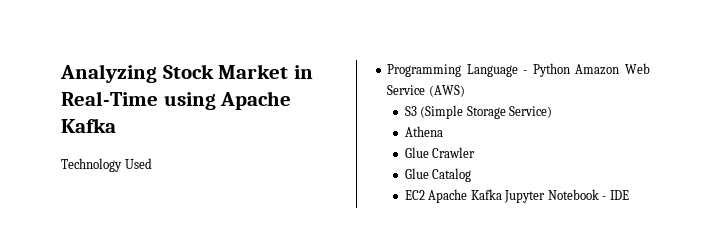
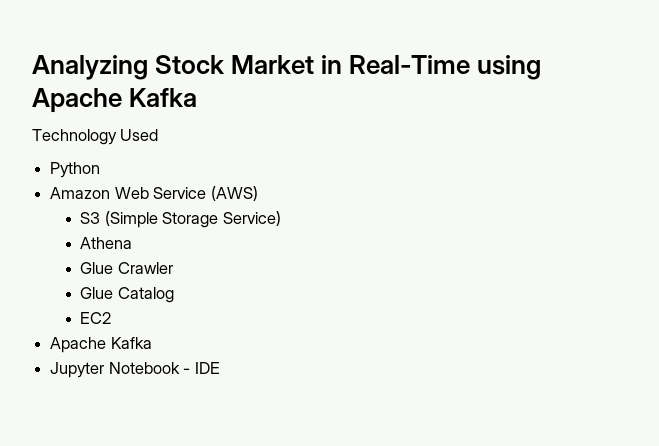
- Programming Language - Python Amazon Web Service (AWS)
+ Python
+ Amazon Web Service (AWS)
- EC2 Apache Kafka Jupyter Notebook - IDE
+ EC2
+ Apache Kafka
+ Jupyter Notebook - IDE

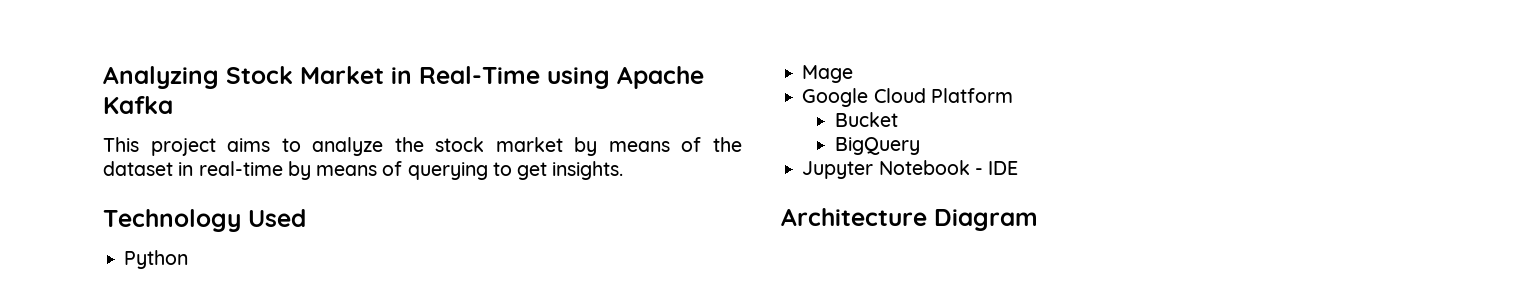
+ This project aims to analyze the stock market by means of the dataset in real-time by means of querying to get insights.
  Technology Used
  Python
- Amazon Web Service (AWS)
- S3 (Simple Storage Service)
- Athena
- Glue Crawler
- Glue Catalog
- EC2
- Apache Kafka
+ Mage
+ Google Cloud Platform
+ Bucket
+ BigQuery
+ Architecture Diagram

